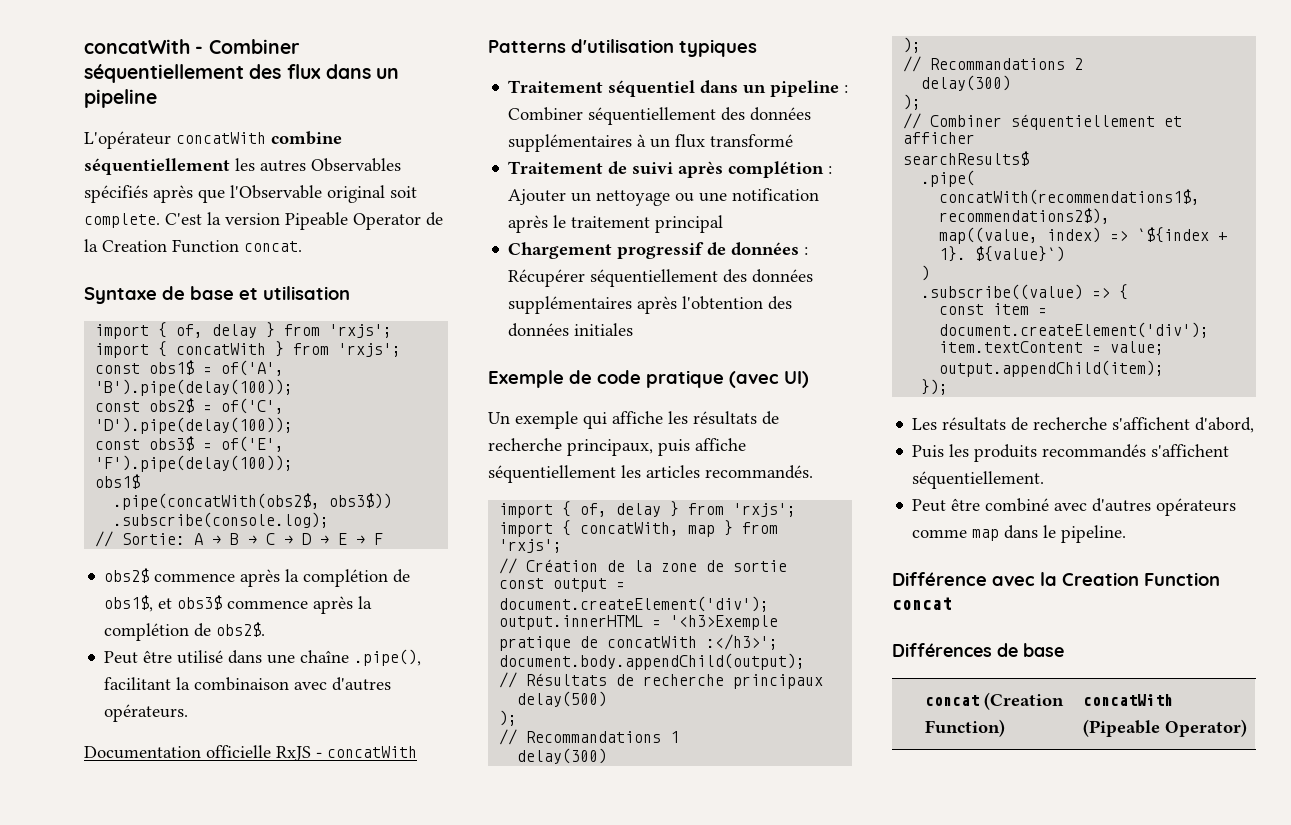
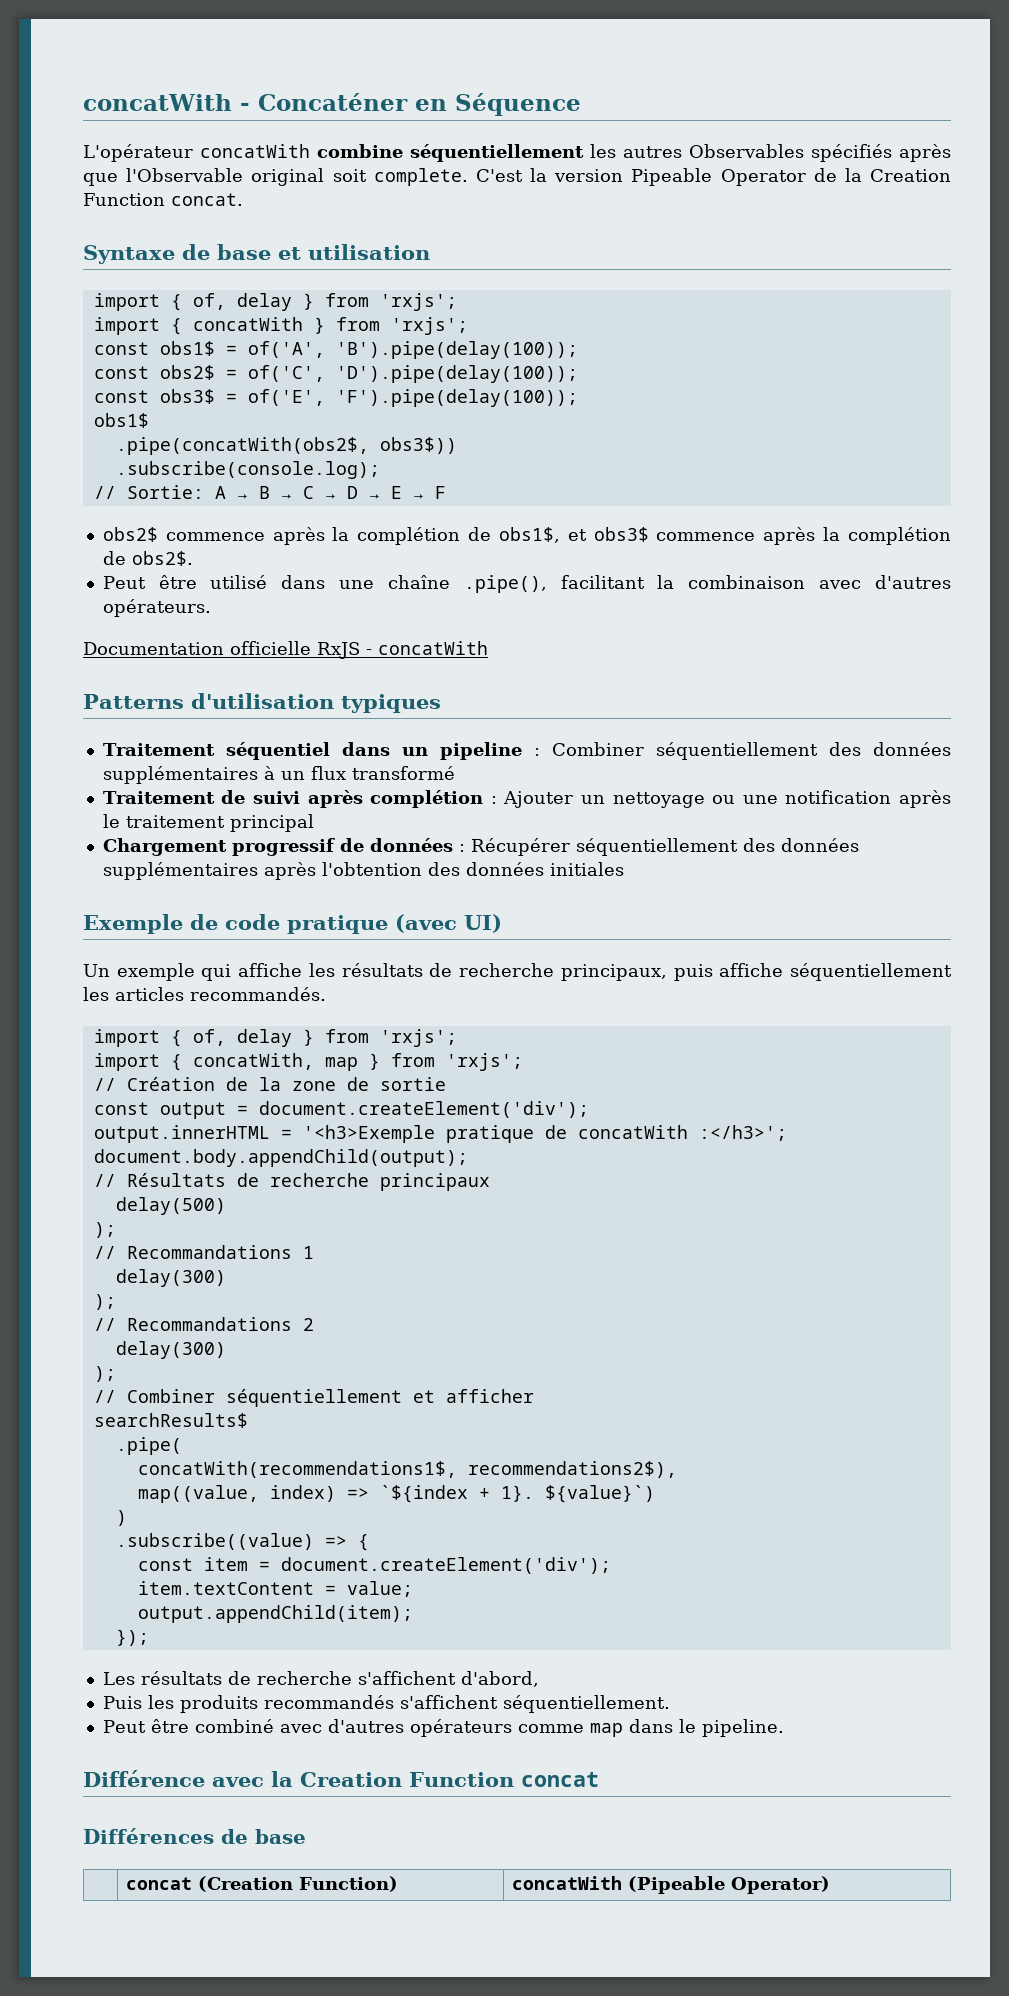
- concatWith - Combiner séquentiellement des flux dans un pipeline
+ concatWith - Concaténer en Séquence

